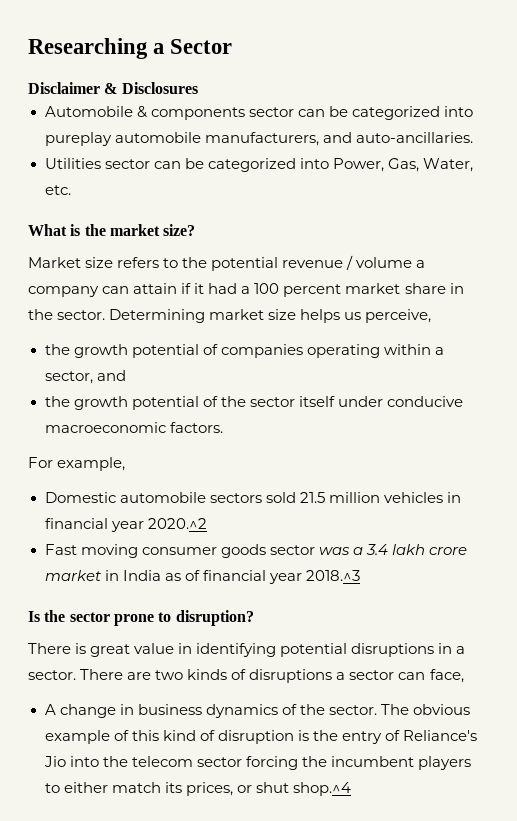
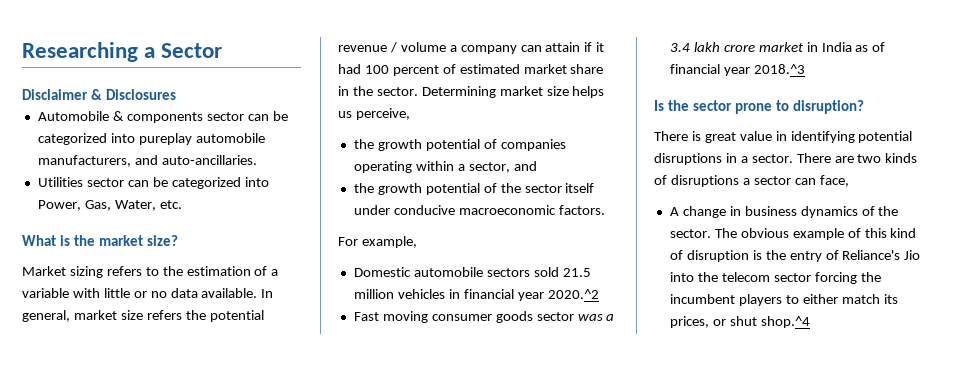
- Market size refers to the potential revenue / volume a company can attain if it had a 100 percent market share in the sector.
+ Market sizing refers to the estimation of a variable with little or no data available. In general, market size refers the potential revenue / volume a company can attain if it had 100 percent of estimated market share in the sector.

